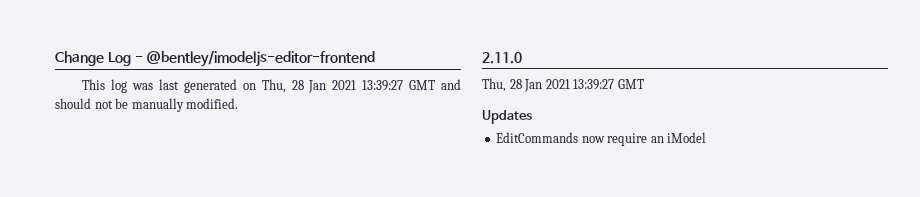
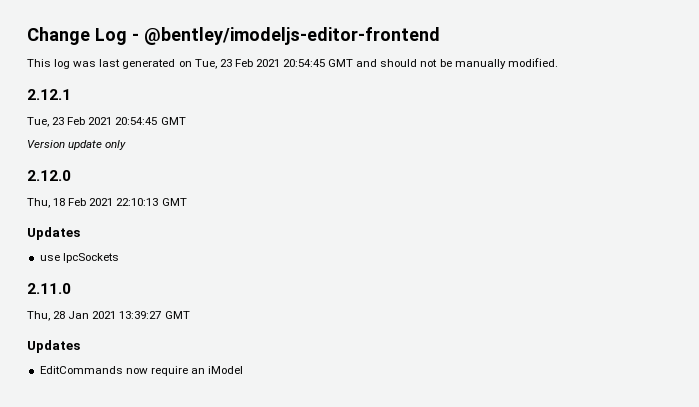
- This log was last generated on Thu, 28 Jan 2021 13:39:27 GMT and should not be manually modified.
+ This log was last generated on Tue, 23 Feb 2021 20:54:45 GMT and should not be manually modified.
+ 2.12.1
+ Tue, 23 Feb 2021 20:54:45 GMT
+ Version update only
+ 2.12.0
+ Thu, 18 Feb 2021 22:10:13 GMT
+ Updates
+ use IpcSockets

